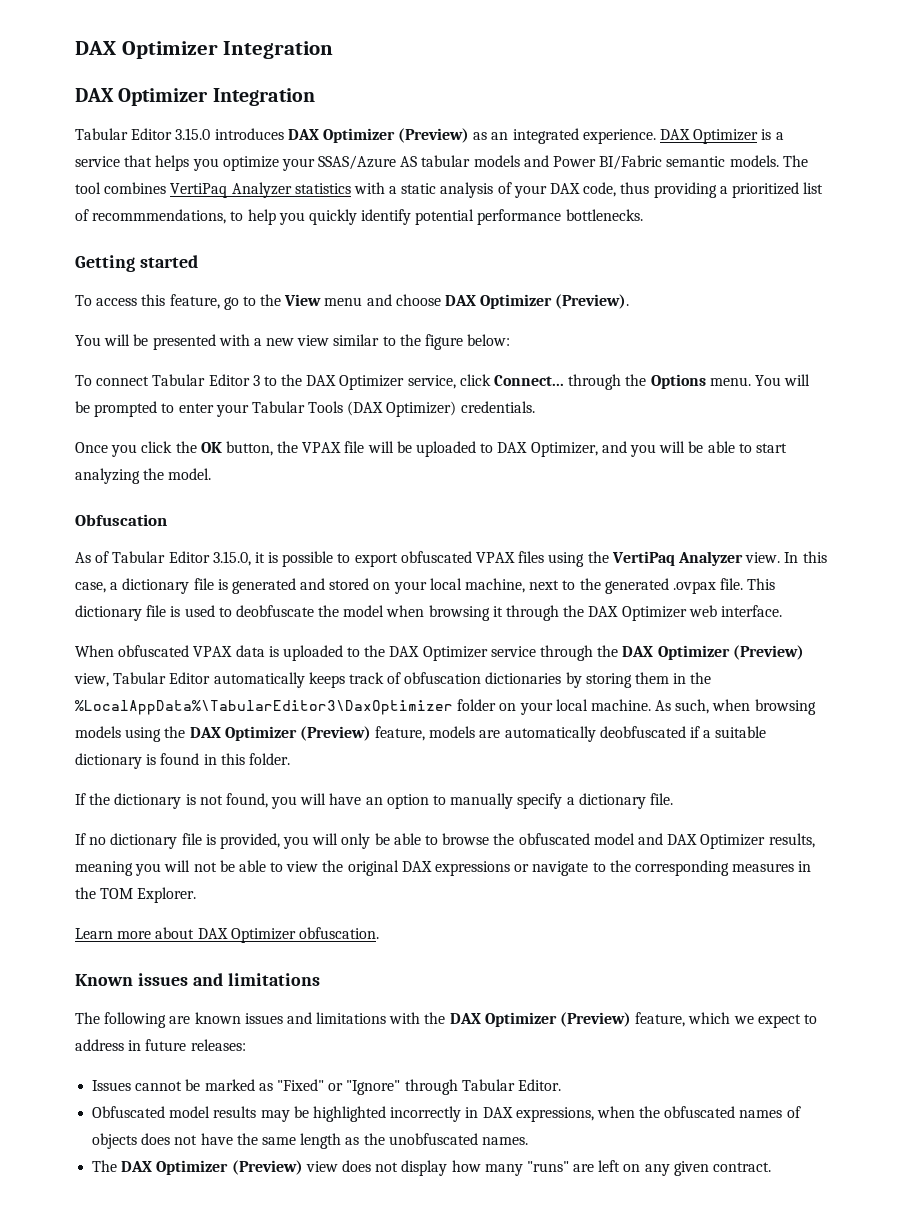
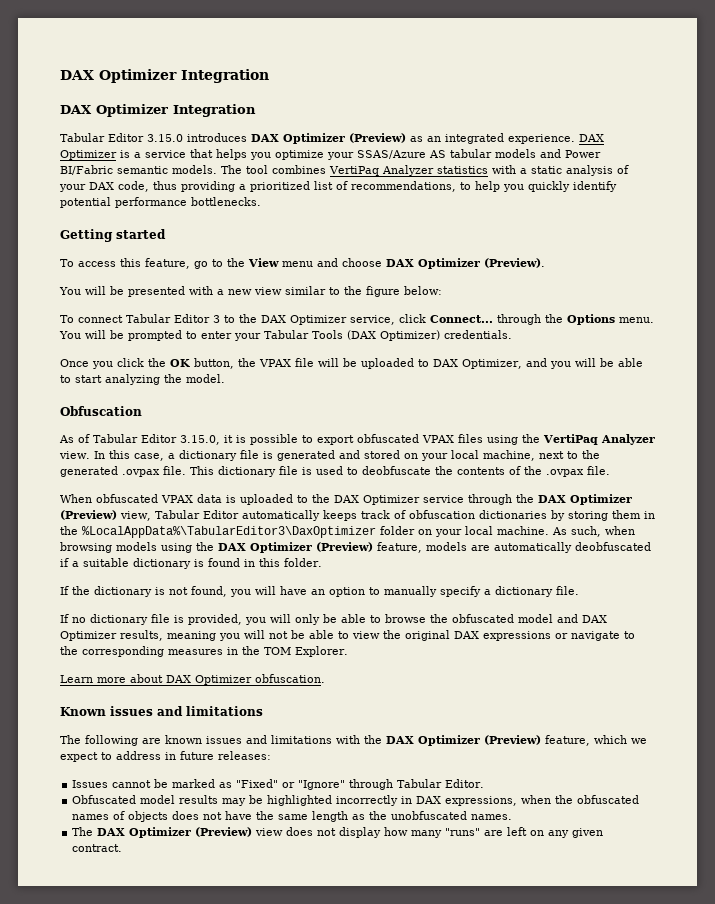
- The tool combines VertiPaq Analyzer statistics with a static analysis of your DAX code, thus providing a prioritized list of recommmendations, to help you quickly identify potential performance bottlenecks.
+ The tool combines VertiPaq Analyzer statistics with a static analysis of your DAX code, thus providing a prioritized list of recommendations, to help you quickly identify potential performance bottlenecks.
- This dictionary file is used to deobfuscate the model when browsing it through the DAX Optimizer web interface.
+ This dictionary file is used to deobfuscate the contents of the .ovpax file.

